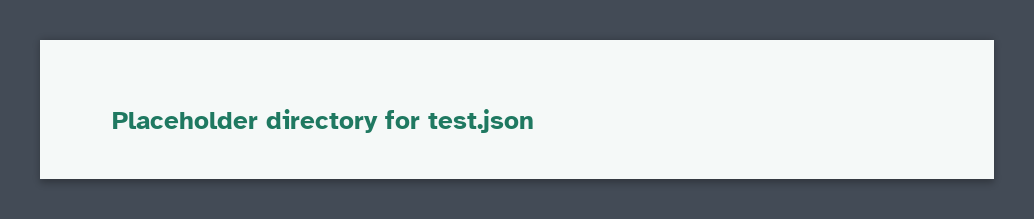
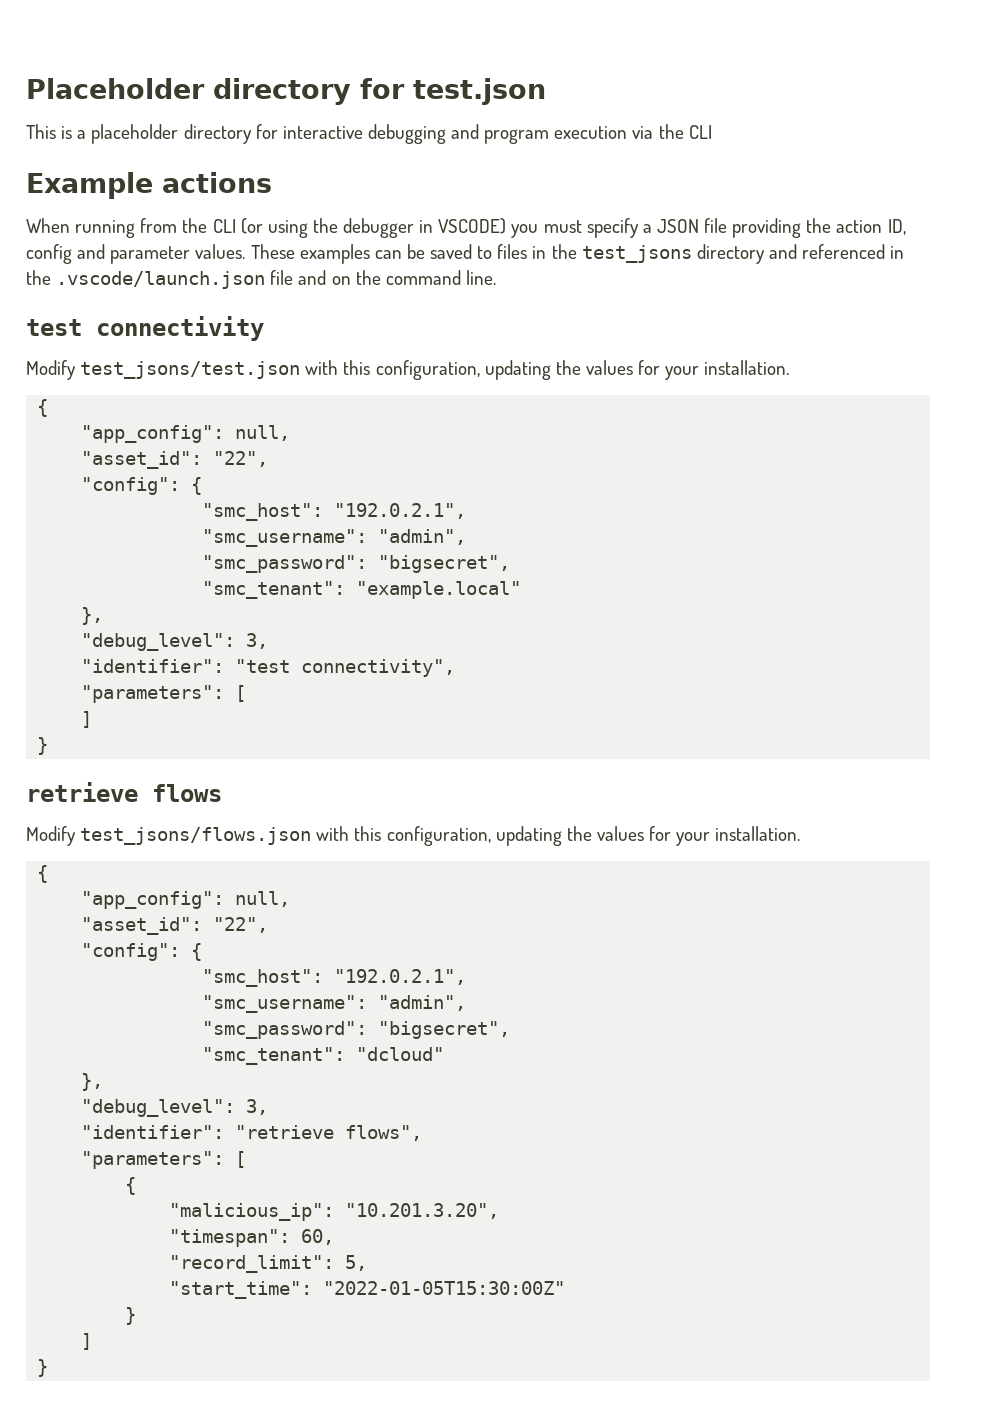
+ This is a placeholder directory for interactive debugging and program execution via the CLI
+ Example actions
+ When running from the CLI (or using the debugger in VSCODE) you must specify a JSON file providing the action ID, config and parameter values. These examples can be saved to files in the test_jsons directory and referenced in the .vscode/launch.json file and on the command line.
+ test connectivity
+ Modify test_jsons/test.json with this configuration, updating the values for your installation.
+ {
+ "app_config": null,
+ "asset_id": "22",
+ "config": {
+ "smc_host": "192.0.2.1",
+ "smc_username": "admin",
+ "smc_password": "bigsecret",
+ "smc_tenant": "example.local"
+ },
+ "debug_level": 3,
+ "identifier": "test connectivity",
+ "parameters": [
+ ]
+ }
+ retrieve flows
+ Modify test_jsons/flows.json with this configuration, updating the values for your installation.
+ {
+ "app_config": null,
+ "asset_id": "22",
+ "config": {
+ "smc_host": "192.0.2.1",
+ "smc_username": "admin",
+ "smc_password": "bigsecret",
+ "smc_tenant": "dcloud"
+ },
+ "debug_level": 3,
+ "identifier": "retrieve flows",
+ "parameters": [
+ {
+ "malicious_ip": "10.201.3.20",
+ "timespan": 60,
+ "record_limit": 5,
+ "start_time": "2022-01-05T15:30:00Z"
+ }
+ ]
+ }

